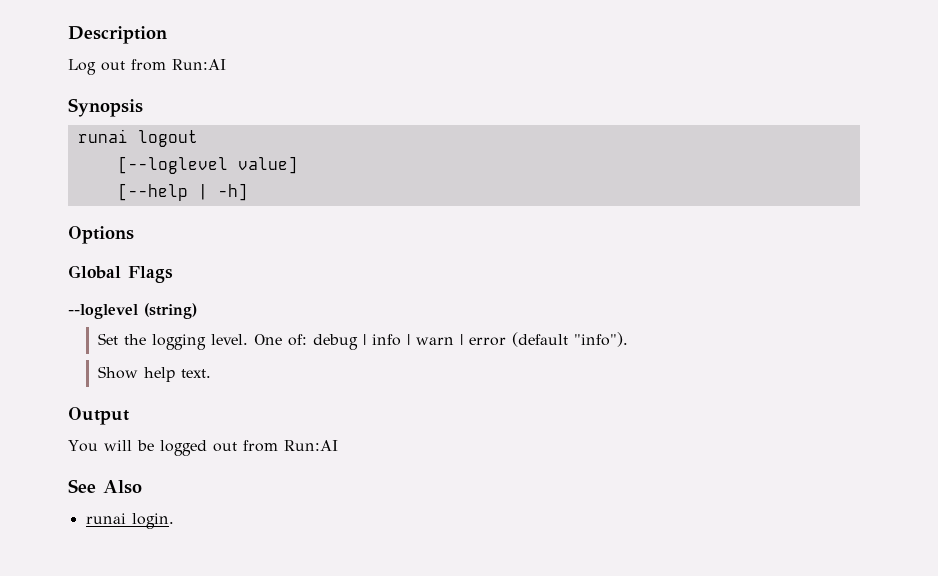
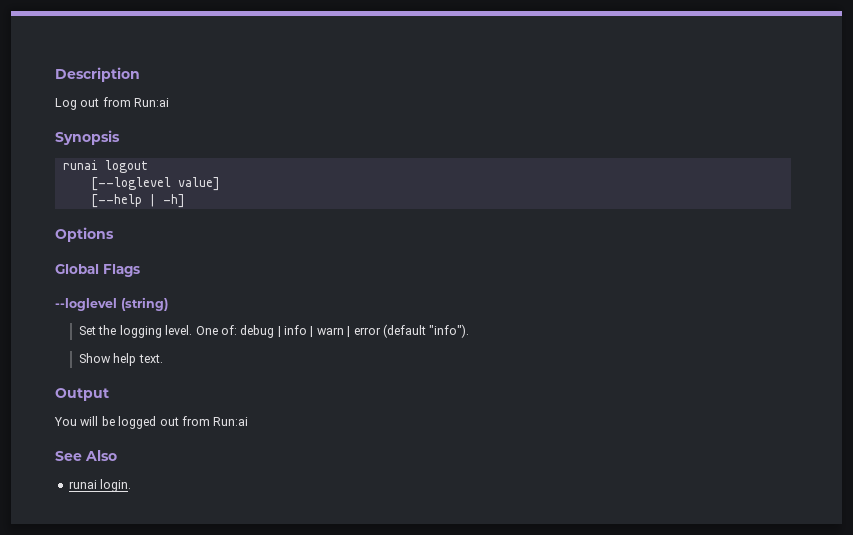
- Log out from Run:AI
+ Log out from Run:ai
- You will be logged out from Run:AI
+ You will be logged out from Run:ai

